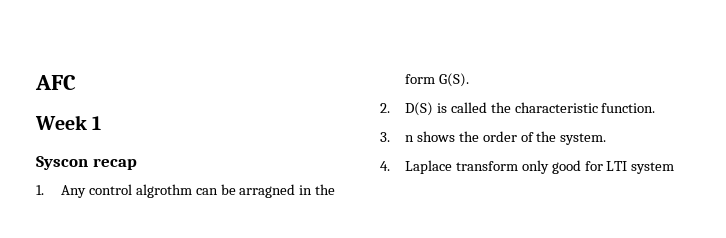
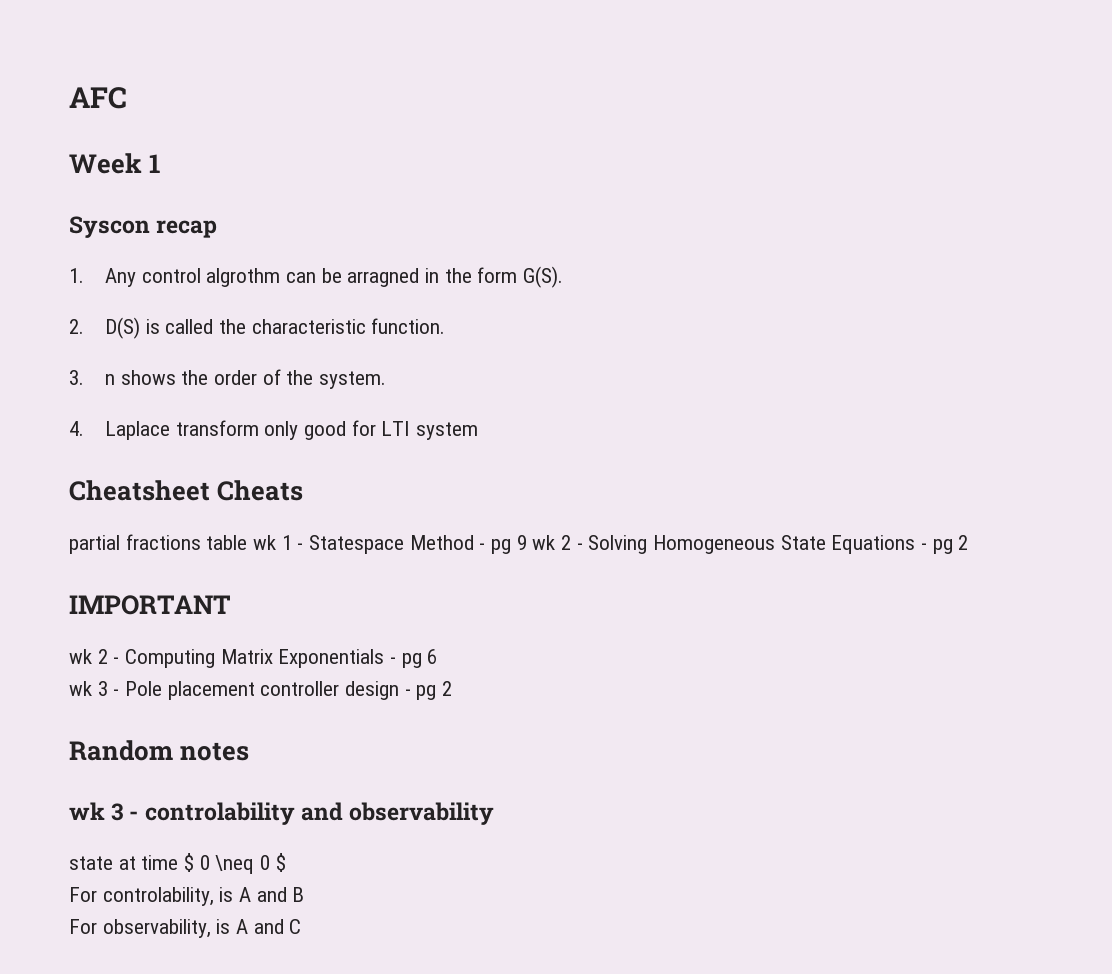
+ Cheatsheet Cheats
+ partial fractions table wk 1 - Statespace Method - pg 9 wk 2 - Solving Homogeneous State Equations - pg 2
+ IMPORTANT
+ wk 2 - Computing Matrix Exponentials - pg 6
+ wk 3 - Pole placement controller design - pg 2
+ Random notes
+ wk 3 - controlability and observability
+ state at time $ 0 \neq 0 $
+ For controlability, is A and B
+ For observability, is A and C

